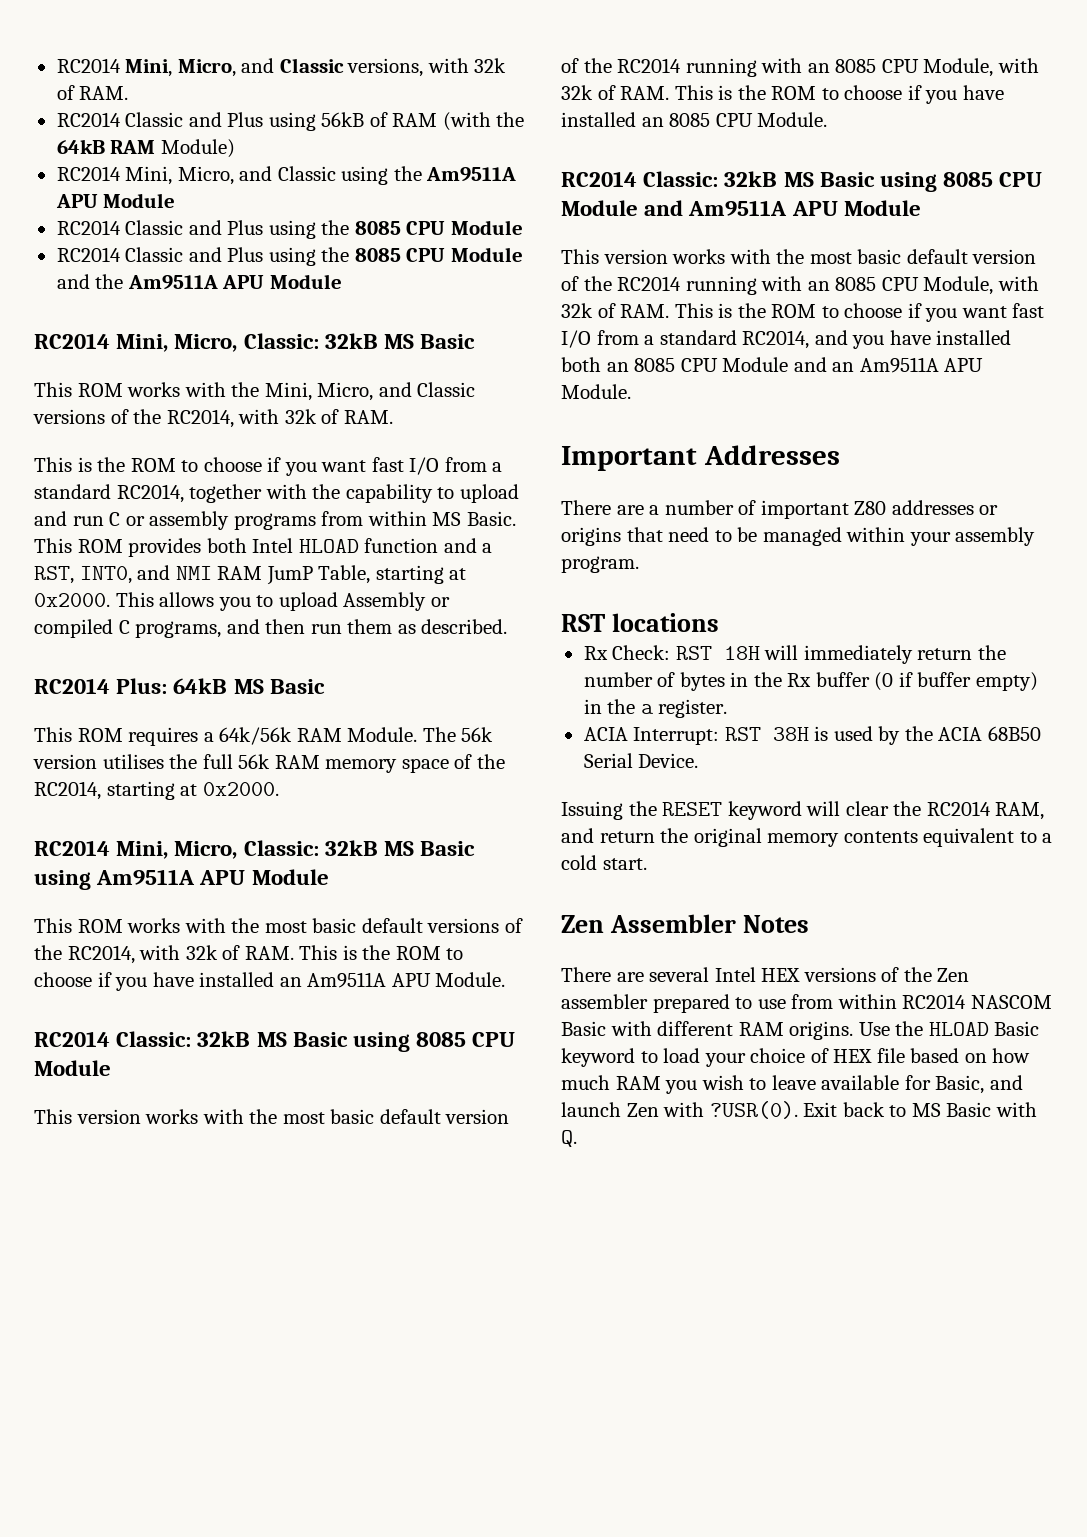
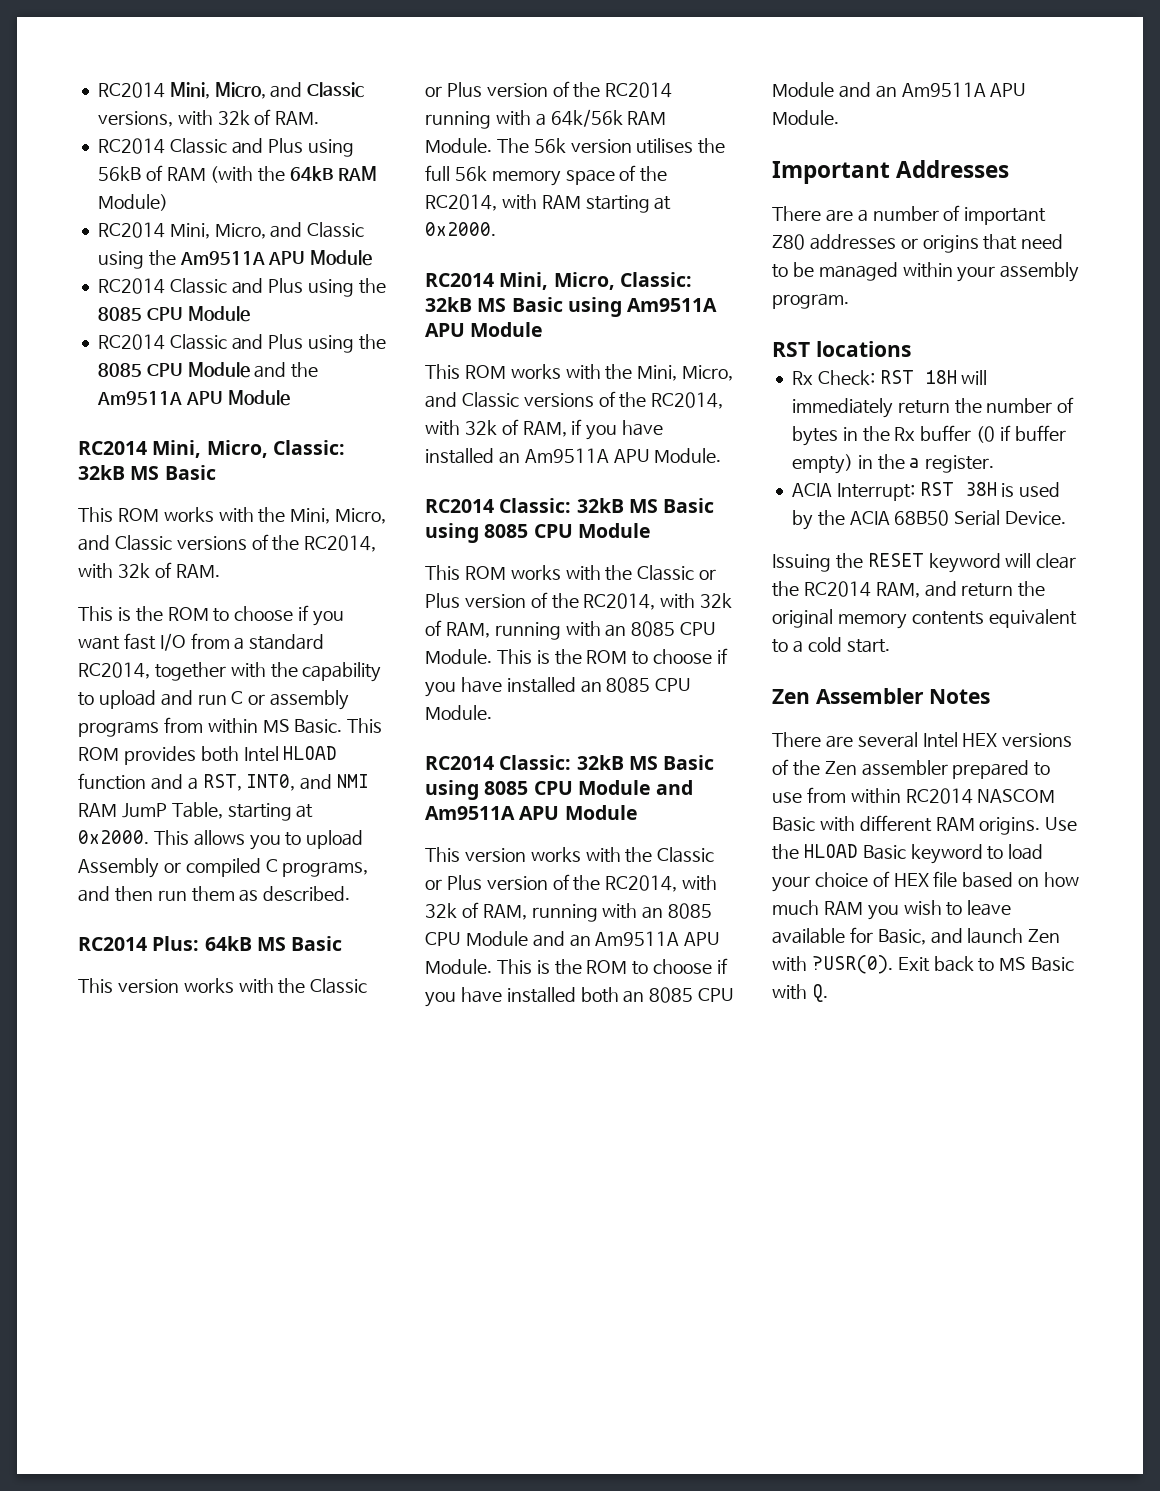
- This ROM requires a 64k/56k RAM Module.
+ This version works with the Classic or Plus version of the RC2014 running with a 64k/56k RAM Module.
- The 56k version utilises the full 56k RAM memory space of the RC2014, starting at 0x2000.
+ The 56k version utilises the full 56k memory space of the RC2014, with RAM starting at 0x2000.
- This ROM works with the most basic default versions of the RC2014, with 32k of RAM. This is the ROM to choose if you have installed an Am9511A APU Module.
+ This ROM works with the Mini, Micro, and Classic versions of the RC2014, with 32k of RAM, if you have installed an Am9511A APU Module.
- This version works with the most basic default version of the RC2014 running with an 8085 CPU Module, with 32k of RAM. This is the ROM to choose if you have installed an 8085 CPU Module.
+ This ROM works with the Classic or Plus version of the RC2014, with 32k of RAM, running with an 8085 CPU Module. This is the ROM to choose if you have installed an 8085 CPU Module.
- This version works with the most basic default version of the RC2014 running with an 8085 CPU Module, with 32k of RAM. This is the ROM to choose if you want fast I/O from a standard RC2014, and you have installed both an 8085 CPU Module and an Am9511A APU Module.
+ This version works with the Classic or Plus version of the RC2014, with 32k of RAM, running with an 8085 CPU Module and an Am9511A APU Module. This is the ROM to choose if you have installed both an 8085 CPU Module and an Am9511A APU Module.

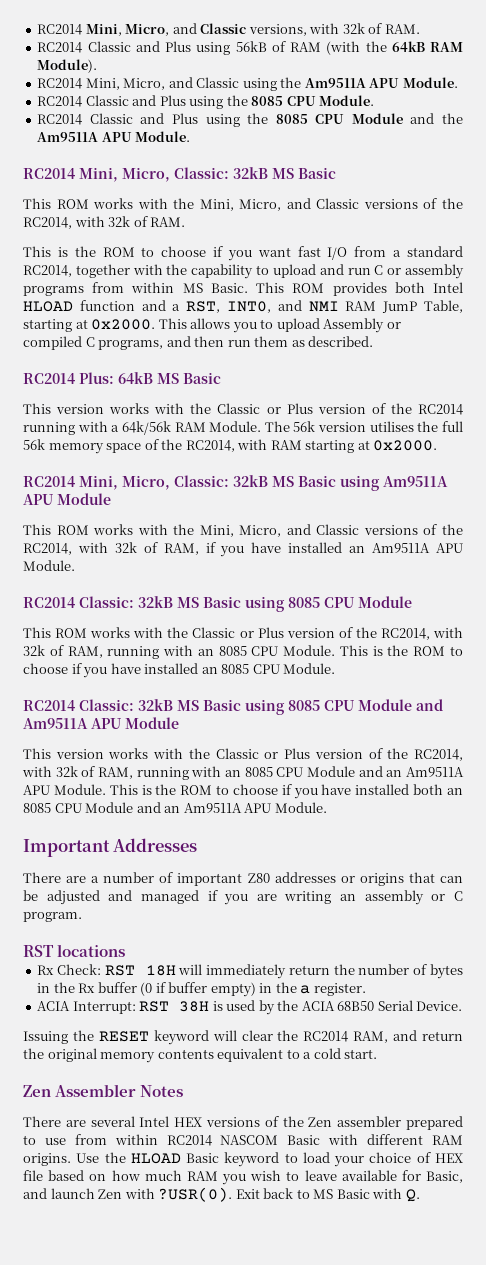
- RC2014 Classic and Plus using 56kB of RAM (with the 64kB RAM Module)
+ RC2014 Classic and Plus using 56kB of RAM (with the 64kB RAM Module).
- RC2014 Mini, Micro, and Classic using the Am9511A APU Module
- RC2014 Classic and Plus using the 8085 CPU Module
+ RC2014 Mini, Micro, and Classic using the Am9511A APU Module.
+ RC2014 Classic and Plus using the 8085 CPU Module.
- RC2014 Classic and Plus using the 8085 CPU Module and the Am9511A APU Module
+ RC2014 Classic and Plus using the 8085 CPU Module and the Am9511A APU Module.
- There are a number of important Z80 addresses or origins that need to be managed within your assembly program.
+ There are a number of important Z80 addresses or origins that can be adjusted and managed if you are writing an assembly or C program.

